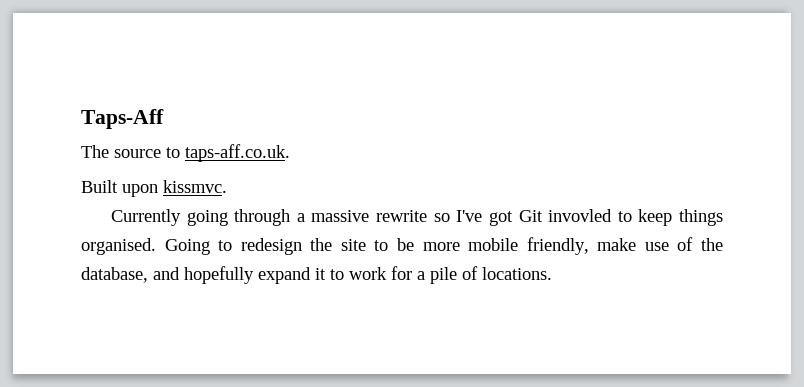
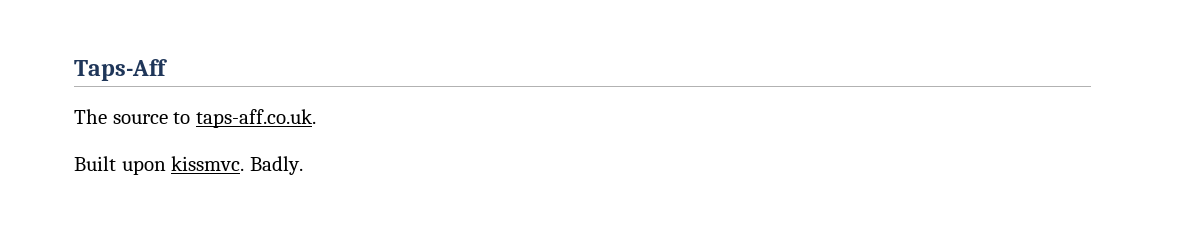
- Built upon kissmvc.
- Currently going through a massive rewrite so I've got Git invovled to keep things organised. Going to redesign the site to be more mobile friendly, make use of the database, and hopefully expand it to work for a pile of locations.
+ Built upon kissmvc. Badly.

